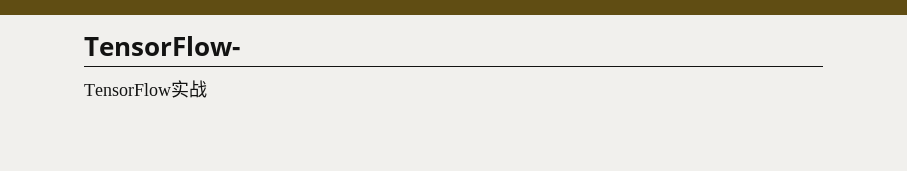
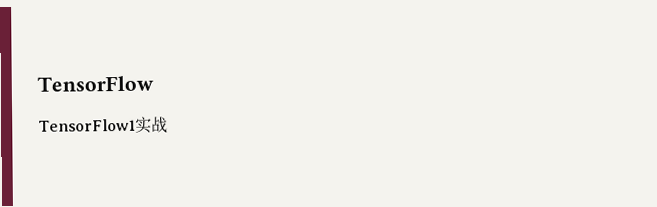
- TensorFlow-
- TensorFlow实战
+ TensorFlow
+ TensorFlow1实战

